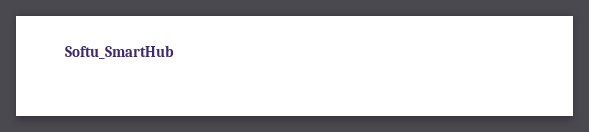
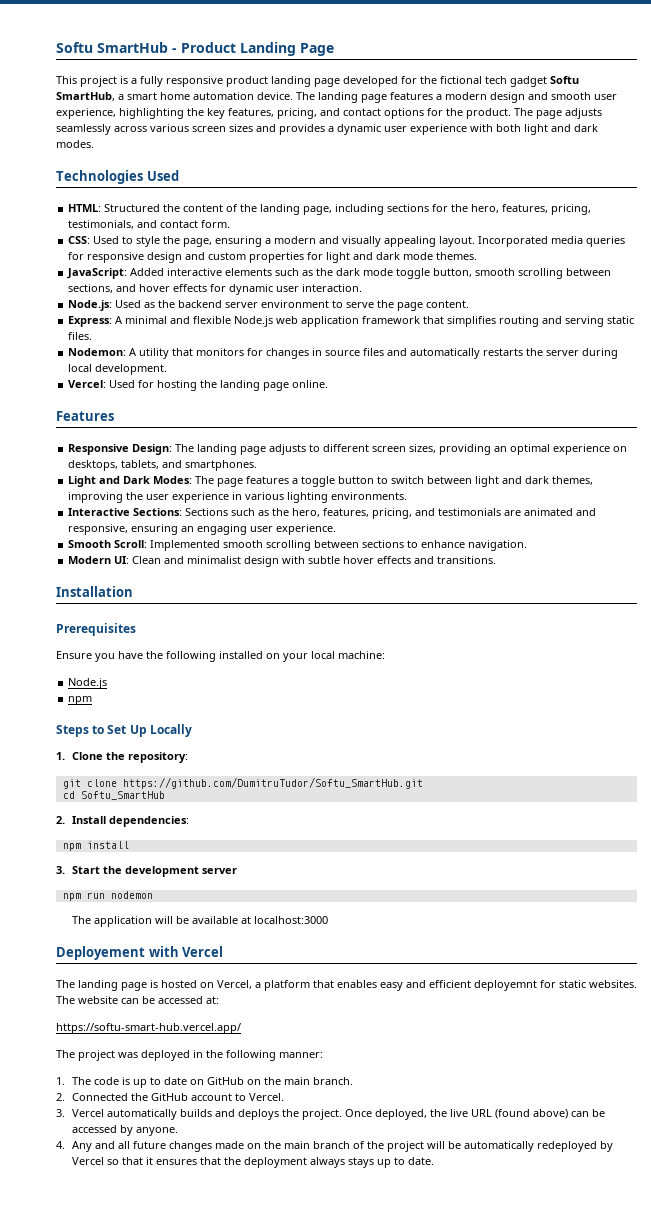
- Softu_SmartHub
+ Softu SmartHub - Product Landing Page
+ This project is a fully responsive product landing page developed for the fictional tech gadget Softu SmartHub, a smart home automation device. The landing page features a modern design and smooth user experience, highlighting the key features, pricing, and contact options for the product. The page adjusts seamlessly across various screen sizes and provides a dynamic user experience with both light and dark modes.
+ Technologies Used
+ HTML: Structured the content of the landing page, including sections for the hero, features, pricing, testimonials, and contact form.
+ CSS: Used to style the page, ensuring a modern and visually appealing layout. Incorporated media queries for responsive design and custom properties for light and dark mode themes.
+ JavaScript: Added interactive elements such as the dark mode toggle button, smooth scrolling between sections, and hover effects for dynamic user interaction.
+ Node.js: Used as the backend server environment to serve the page content.
+ Express: A minimal and flexible Node.js web application framework that simplifies routing and serving static files.
+ Nodemon: A utility that monitors for changes in source files and automatically restarts the server during local development.
+ Vercel: Used for hosting the landing page online.
+ Features
+ Responsive Design: The landing page adjusts to different screen sizes, providing an optimal experience on desktops, tablets, and smartphones.
+ Light and Dark Modes: The page features a toggle button to switch between light and dark themes, improving the user experience in various lighting environments.
+ Interactive Sections: Sections such as the hero, features, pricing, and testimonials are animated and responsive, ensuring an engaging user experience.
+ Smooth Scroll: Implemented smooth scrolling between sections to enhance navigation.
+ Modern UI: Clean and minimalist design with subtle hover effects and transitions.
+ Installation
+ Prerequisites
+ Ensure you have the following installed on your local machine:
+ Node.js
+ npm
+ Steps to Set Up Locally
+ 1. Clone the repository:
+ git clone https://github.com/DumitruTudor/Softu_SmartHub.git
+ cd Softu_SmartHub
+ 2. Install dependencies:
+ npm install
+ 3. Start the development server
+ npm run nodemon
+ The application will be available at localhost:3000
+ Deployement with Vercel
+ The landing page is hosted on Vercel, a platform that enables easy and efficient deployemnt for static websites. The website can be accessed at:
+ https://softu-smart-hub.vercel.app/
+ The project was deployed in the following manner:
+ 1. The code is up to date on GitHub on the main branch.
+ 2. Connected the GitHub account to Vercel.
+ 3. Vercel automatically builds and deploys the project. Once deployed, the live URL (found above) can be accessed by anyone.
+ 4. Any and all future changes made on the main branch of the project will be automatically redeployed by Vercel so that it ensures that the deployment always stays up to date.

